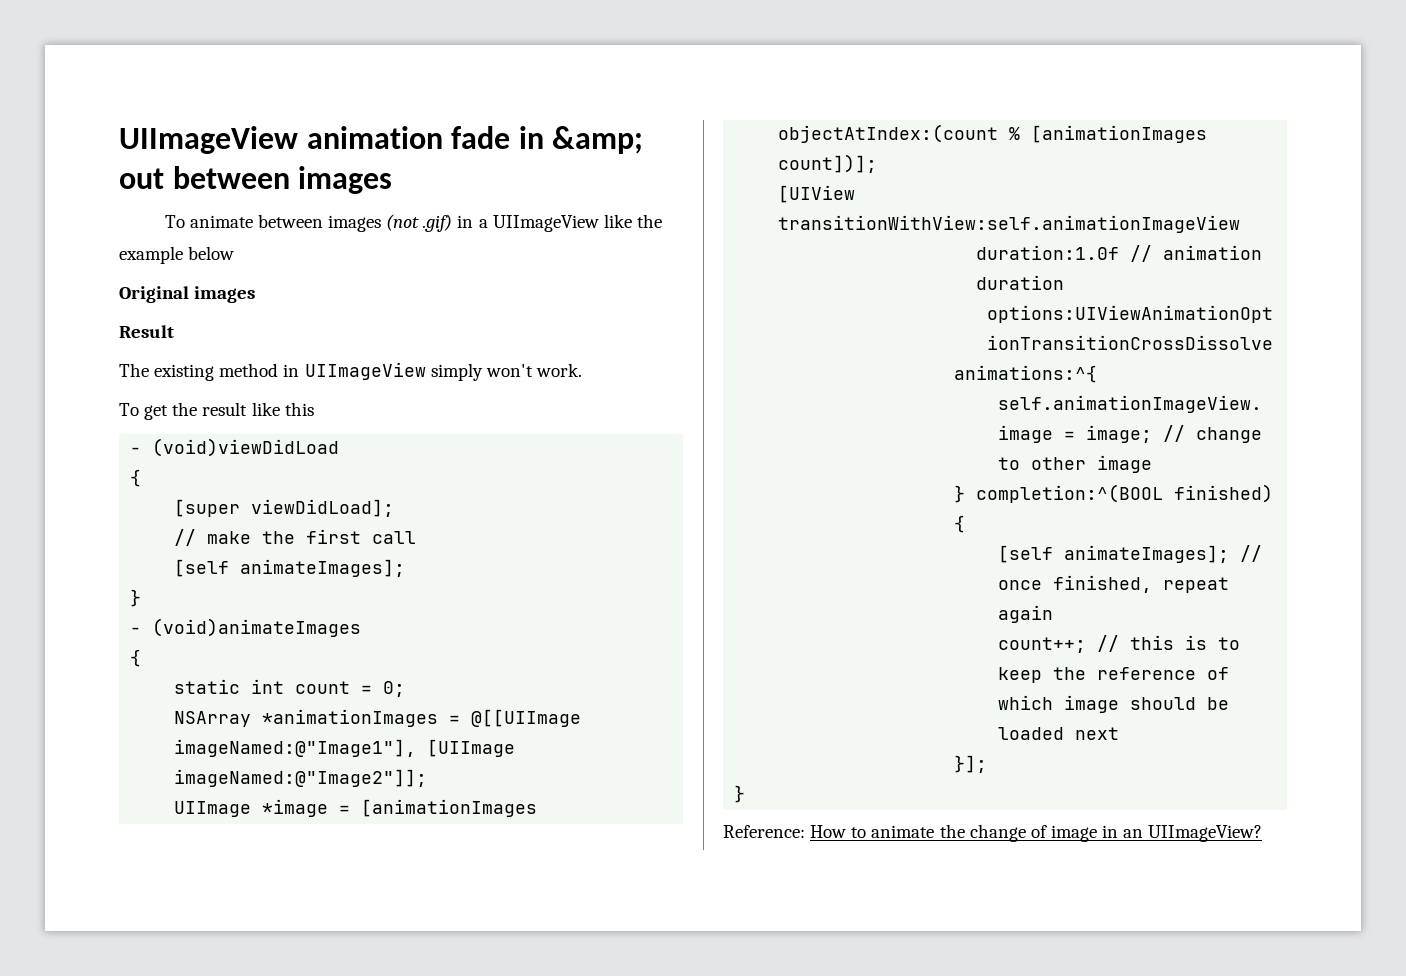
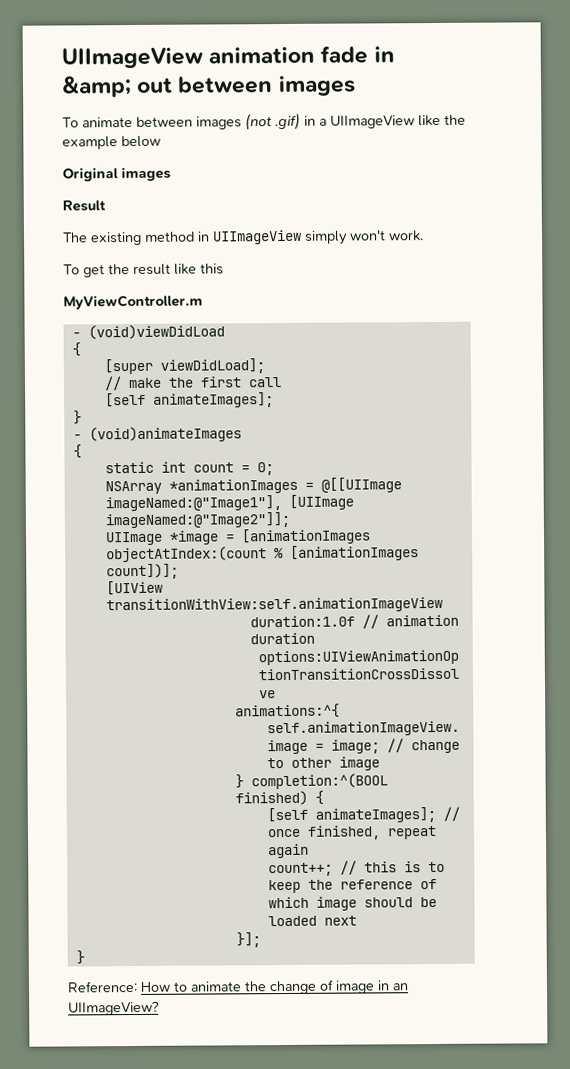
+ MyViewController.m

